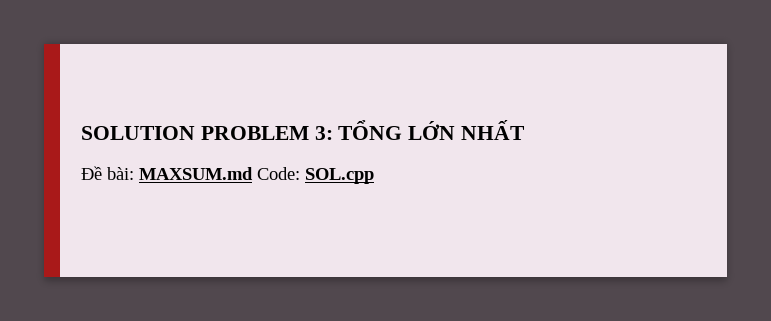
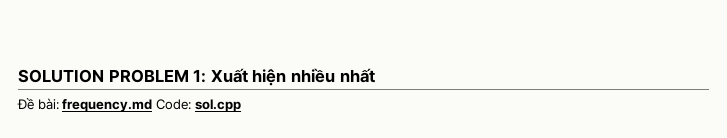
- SOLUTION PROBLEM 3: TỔNG LỚN NHẤT
+ SOLUTION PROBLEM 1: Xuất hiện nhiều nhất
- Đề bài: MAXSUM.md Code: SOL.cpp
+ Đề bài: frequency.md Code: sol.cpp

